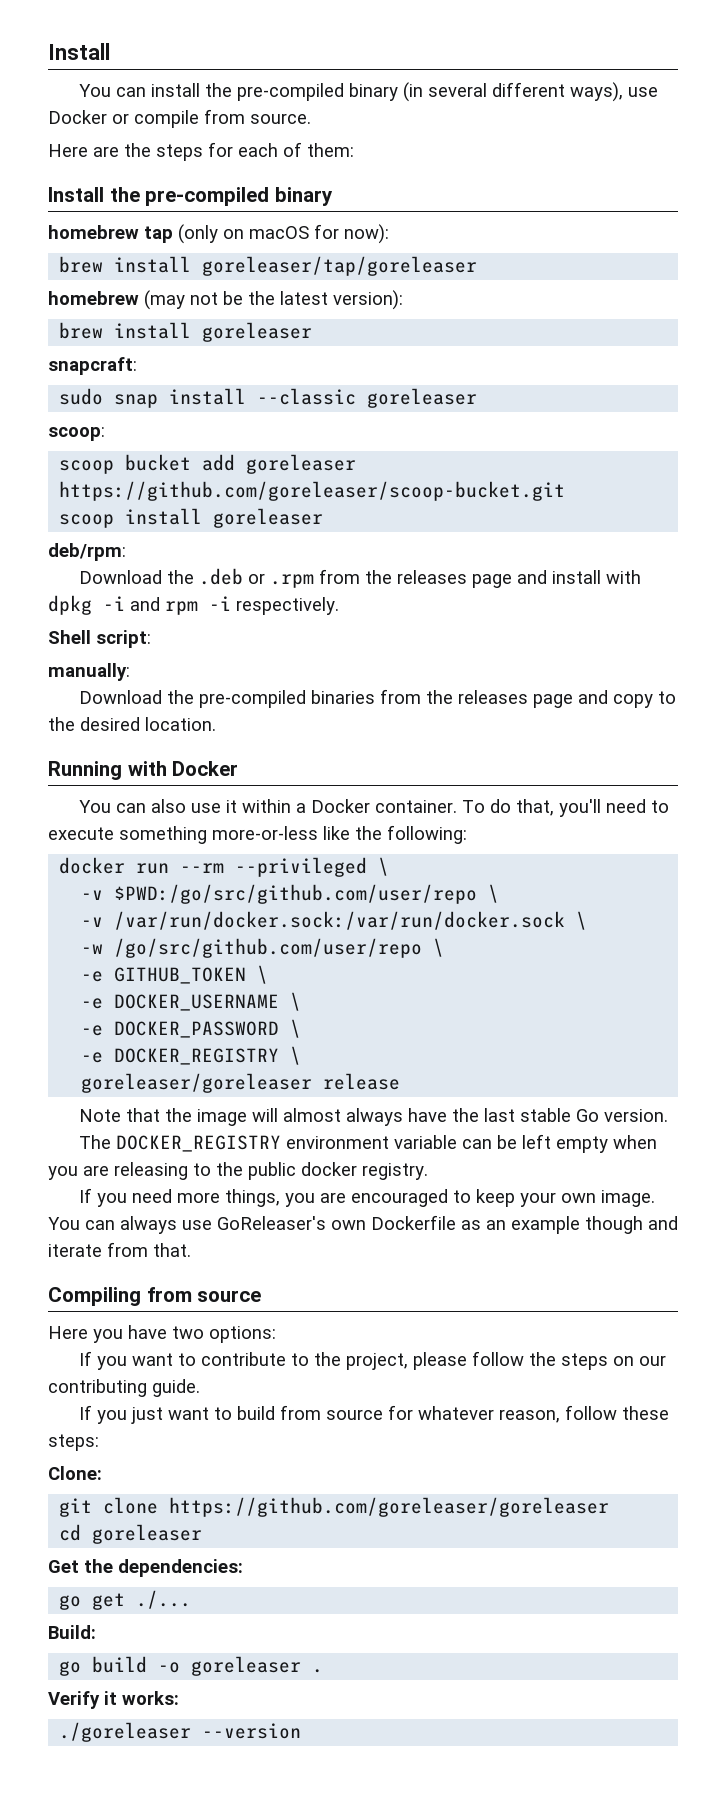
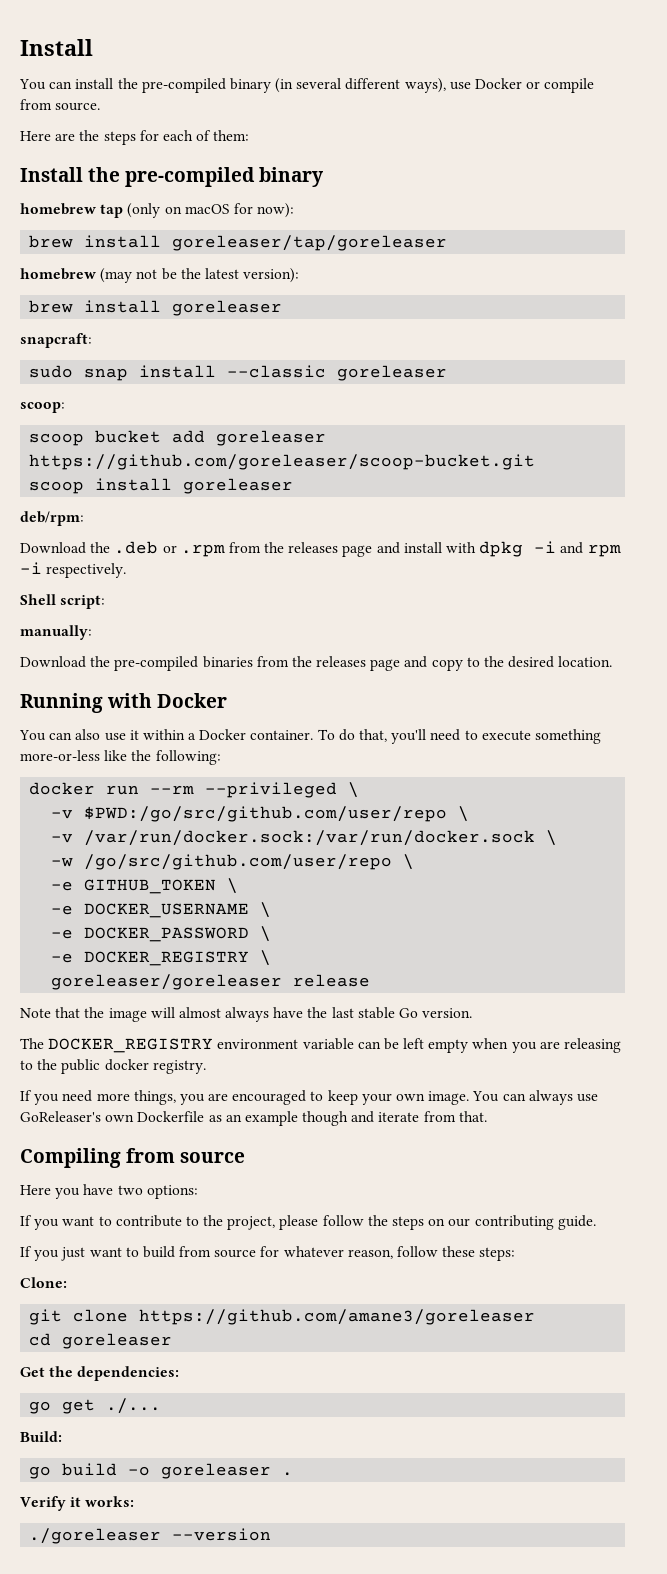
- git clone https://github.com/goreleaser/goreleaser
+ git clone https://github.com/amane3/goreleaser

